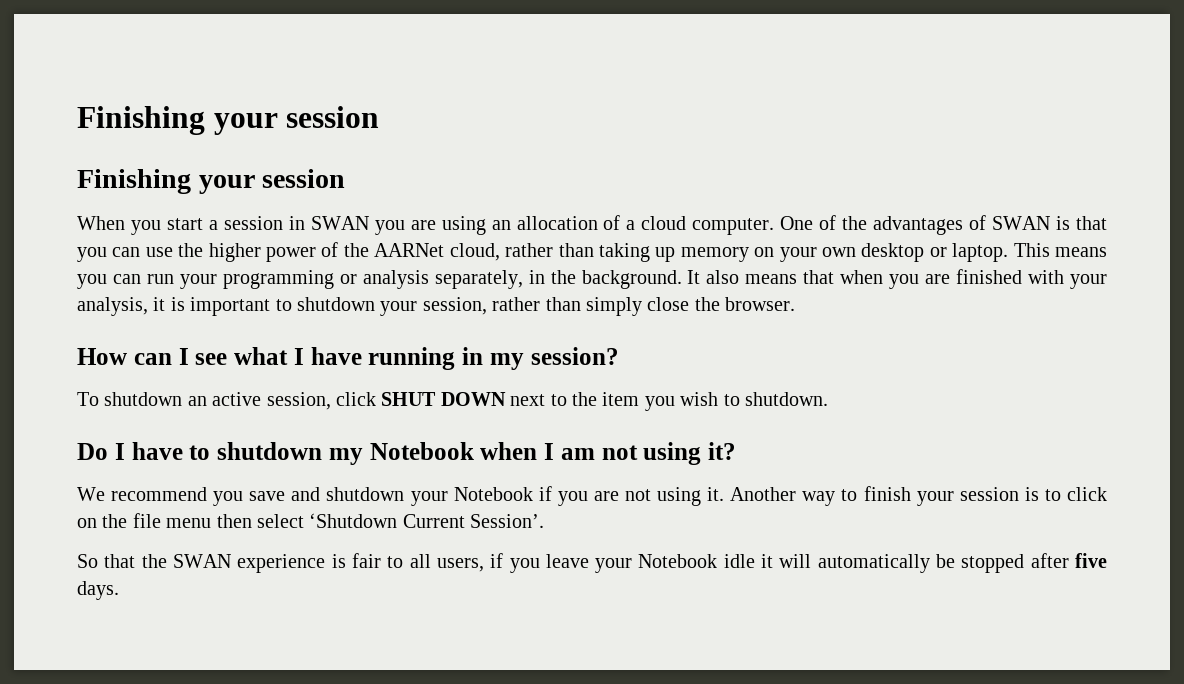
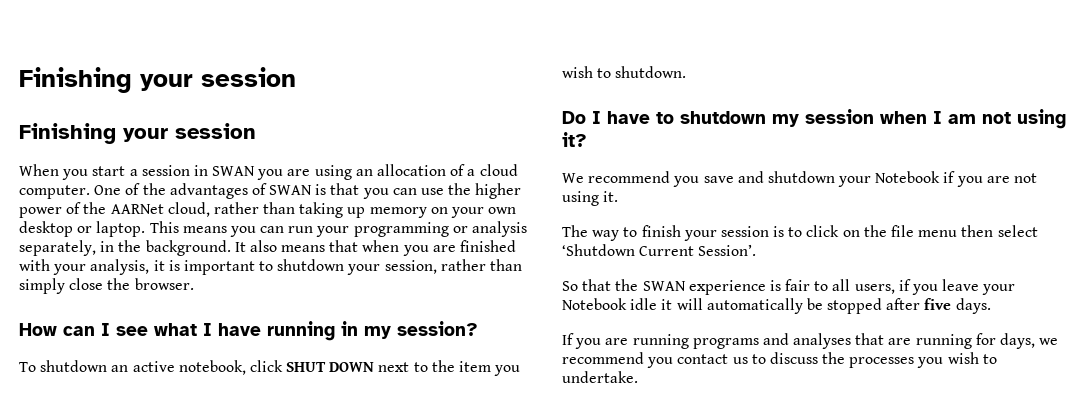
- To shutdown an active session, click SHUT DOWN next to the item you wish to shutdown.
+ To shutdown an active notebook, click SHUT DOWN next to the item you wish to shutdown.
- Do I have to shutdown my Notebook when I am not using it?
+ Do I have to shutdown my session when I am not using it?
- We recommend you save and shutdown your Notebook if you are not using it. Another way to finish your session is to click on the file menu then select ‘Shutdown Current Session’.
+ We recommend you save and shutdown your Notebook if you are not using it.
+ The way to finish your session is to click on the file menu then select ‘Shutdown Current Session’.
+ If you are running programs and analyses that are running for days, we recommend you contact us to discuss the processes you wish to undertake.

